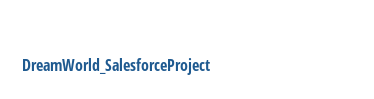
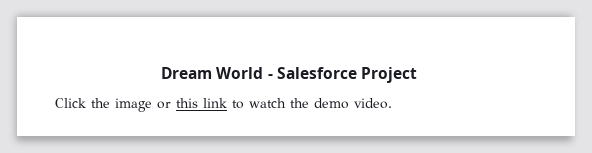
- DreamWorld_SalesforceProject
+ Dream World - Salesforce Project
+ Click the image or this link to watch the demo video.

